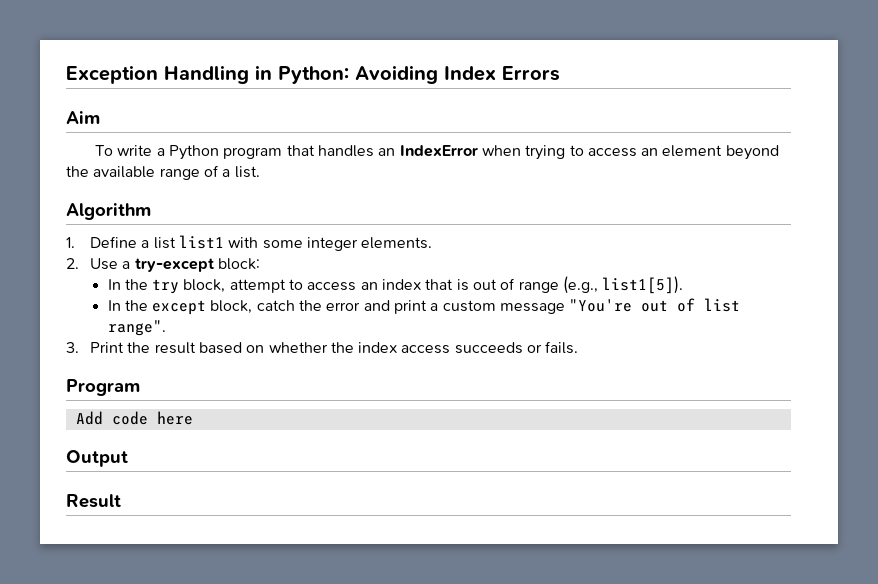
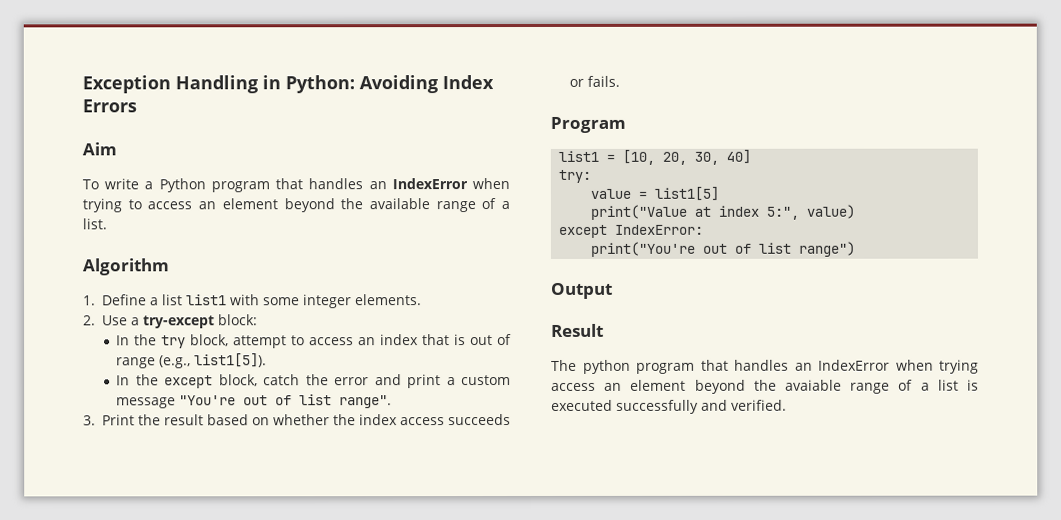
- Add code here
+ list1 = [10, 20, 30, 40]
+ try:
+ value = list1[5]
+ print("Value at index 5:", value)
+ except IndexError:
+ print("You're out of list range")
  Output
  Result
+ The python program that handles an IndexError when trying access an element beyond the avaiable range of a list is executed successfully and verified.

